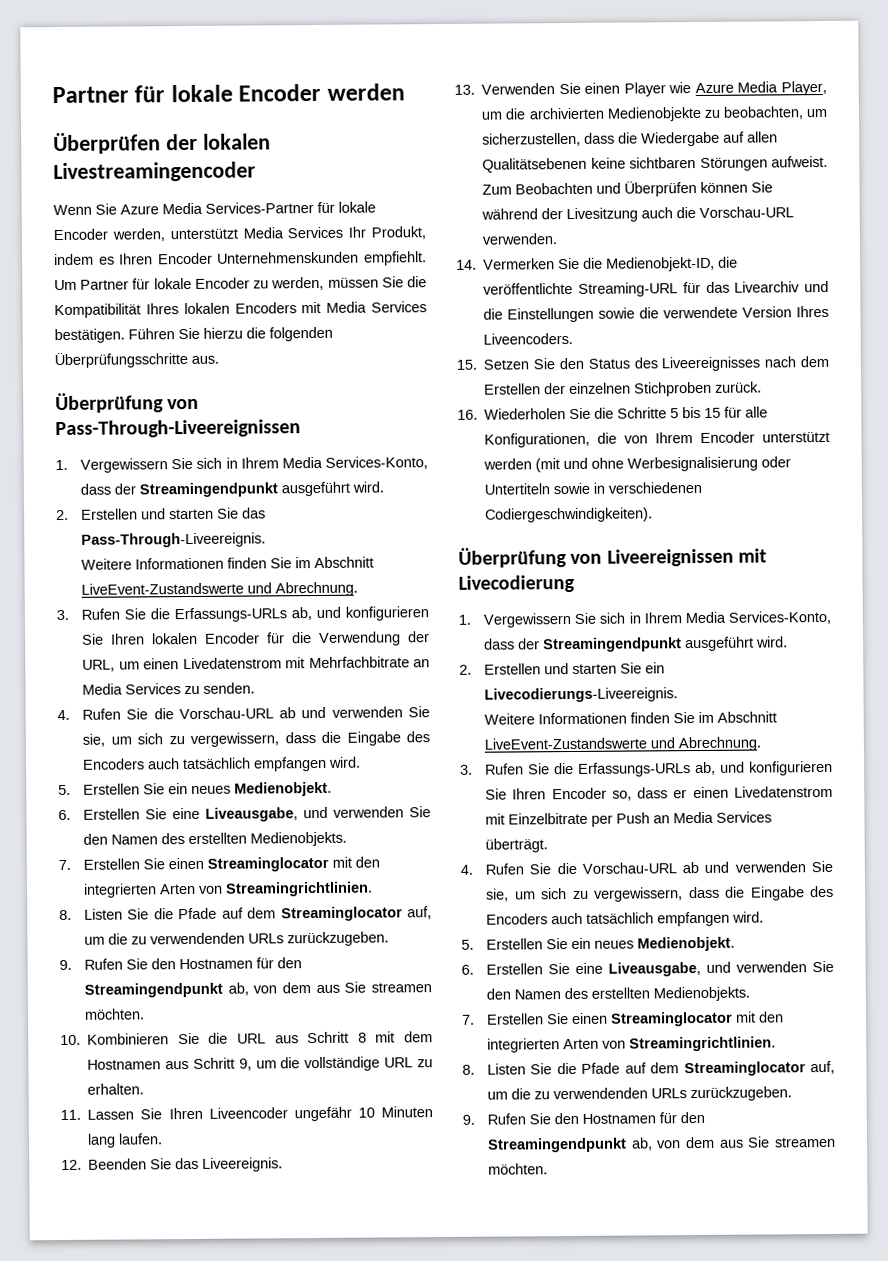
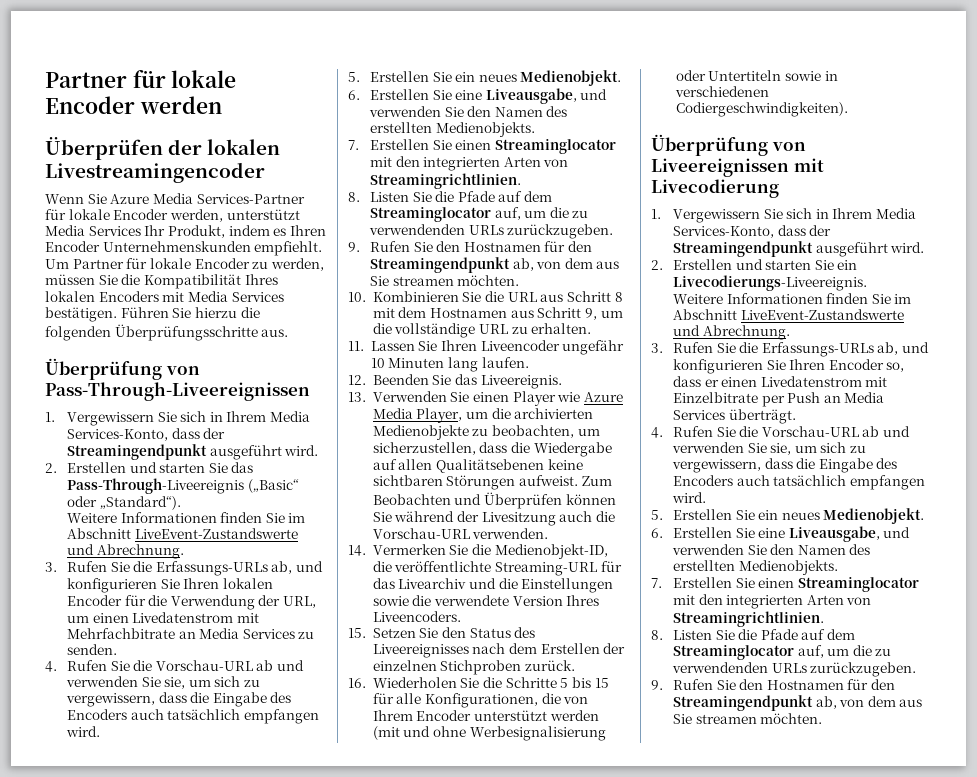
- 2. Erstellen und starten Sie das Pass-Through-Liveereignis.
+ 2. Erstellen und starten Sie das Pass-Through-Liveereignis („Basic“ oder „Standard“).

